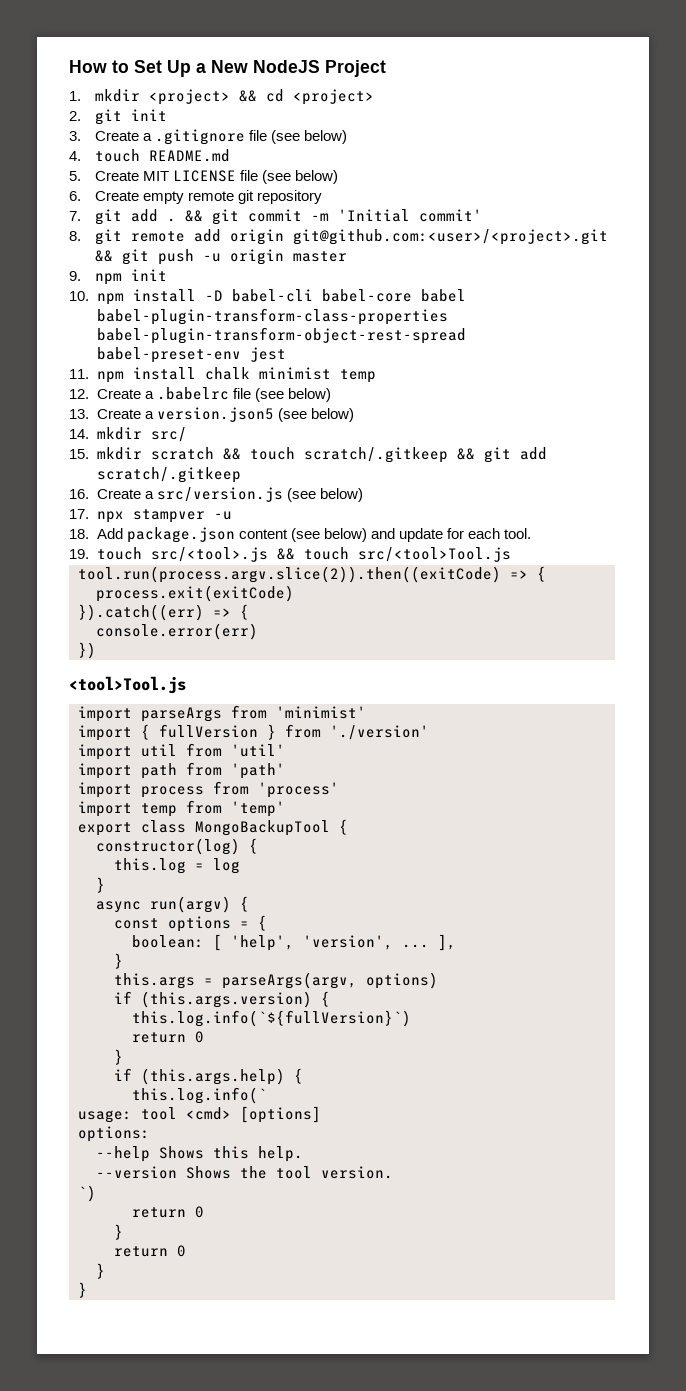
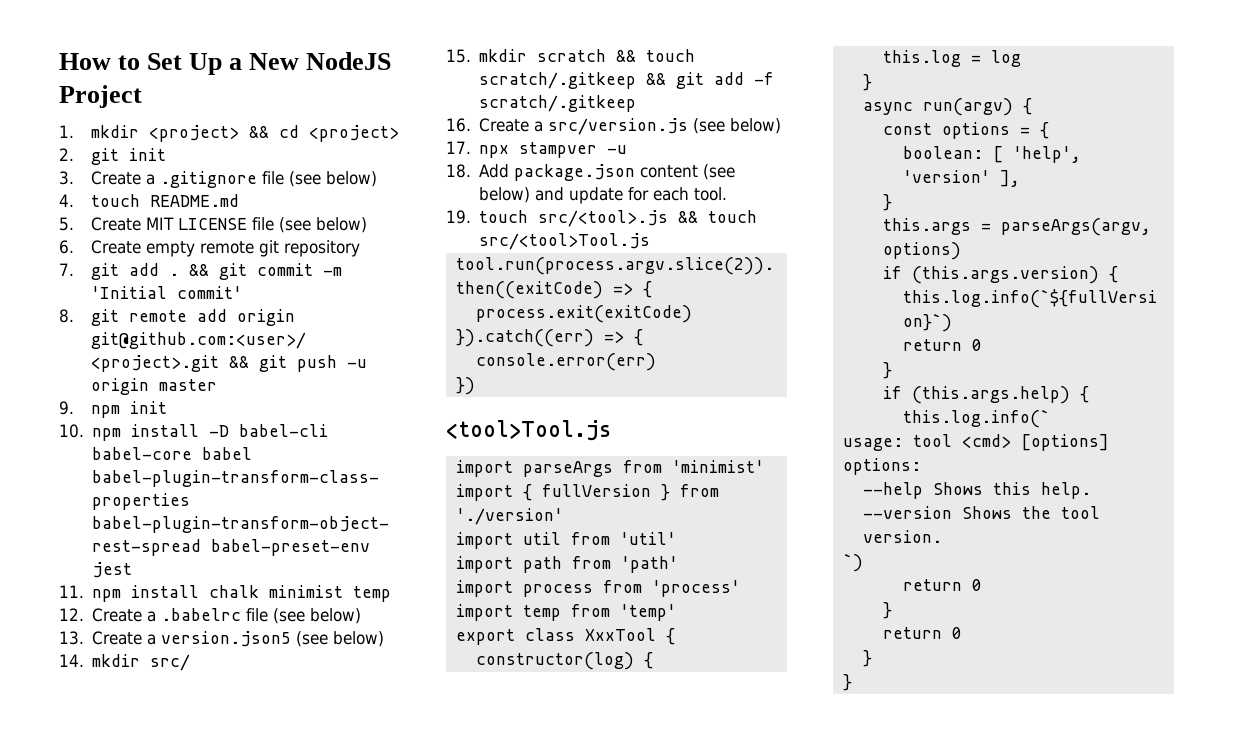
- 15. mkdir scratch && touch scratch/.gitkeep && git add scratch/.gitkeep
+ 15. mkdir scratch && touch scratch/.gitkeep && git add -f scratch/.gitkeep
- export class MongoBackupTool {
+ export class XxxTool {
- boolean: [ 'help', 'version', ... ],
+ boolean: [ 'help', 'version' ],

